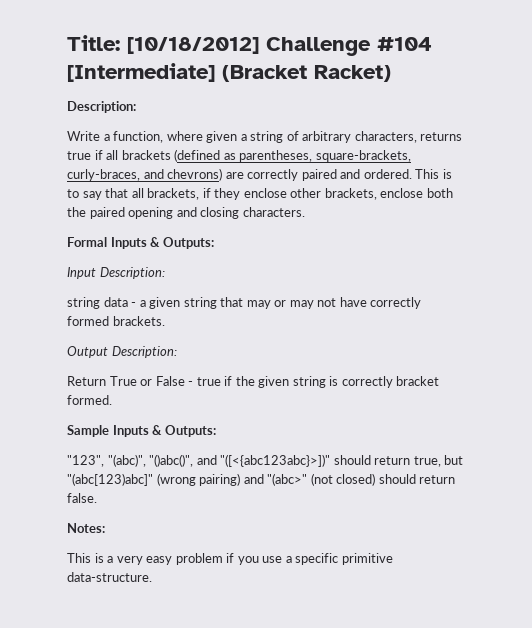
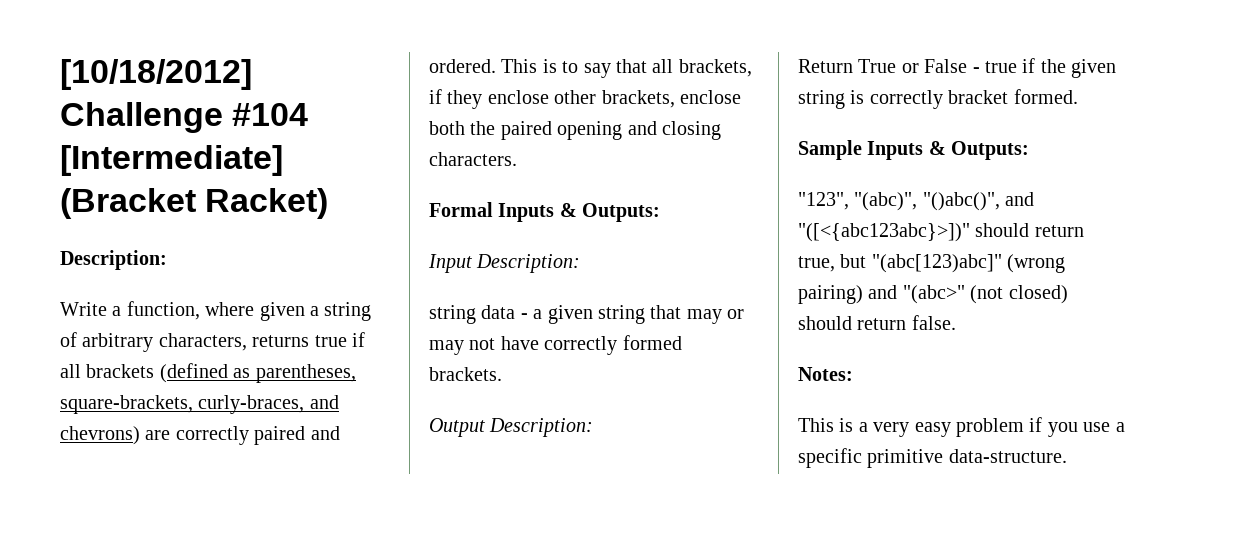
- Title: [10/18/2012] Challenge #104 [Intermediate] (Bracket Racket)
+ [10/18/2012] Challenge #104 [Intermediate] (Bracket Racket)

